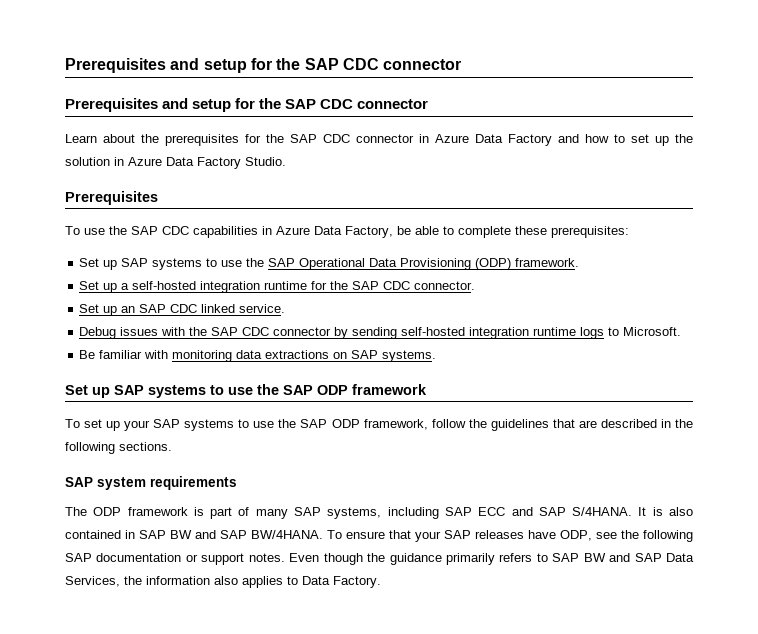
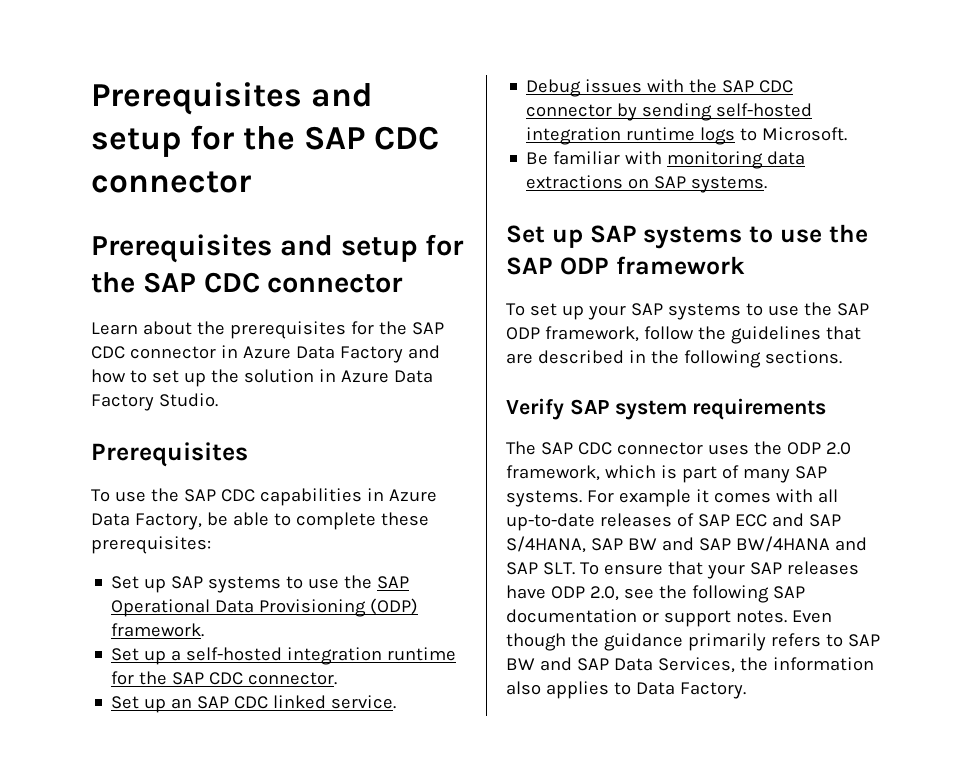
- SAP system requirements
+ Verify SAP system requirements
- The ODP framework is part of many SAP systems, including SAP ECC and SAP S/4HANA. It is also contained in SAP BW and SAP BW/4HANA. To ensure that your SAP releases have ODP, see the following SAP documentation or support notes.
+ The SAP CDC connector uses the ODP 2.0 framework, which is part of many SAP systems. For example it comes with all up-to-date releases of SAP ECC and SAP S/4HANA, SAP BW and SAP BW/4HANA and SAP SLT. To ensure that your SAP releases have ODP 2.0, see the following SAP documentation or support notes.

